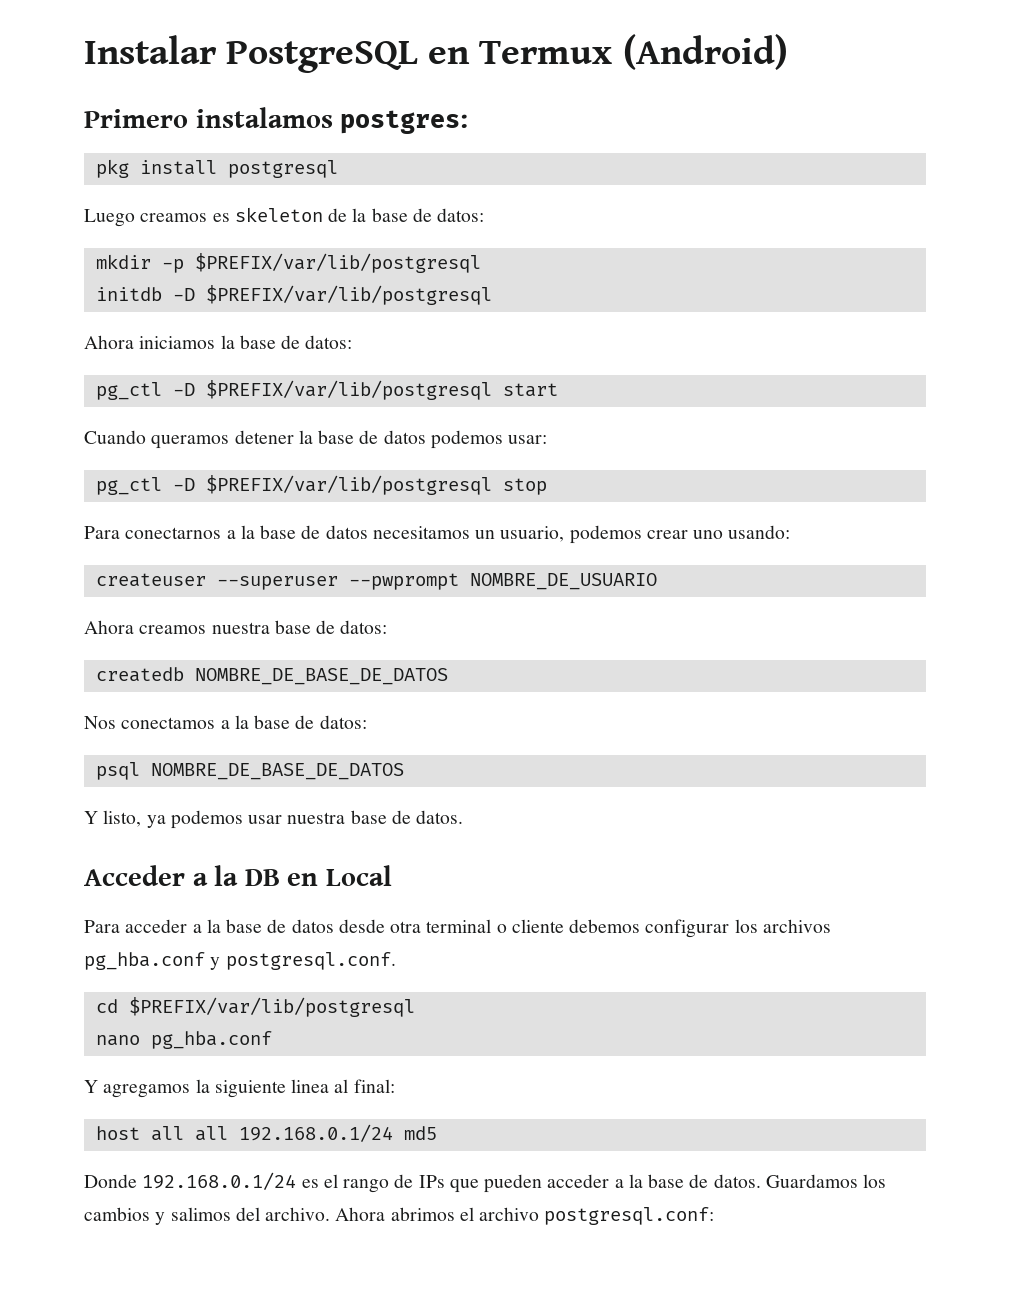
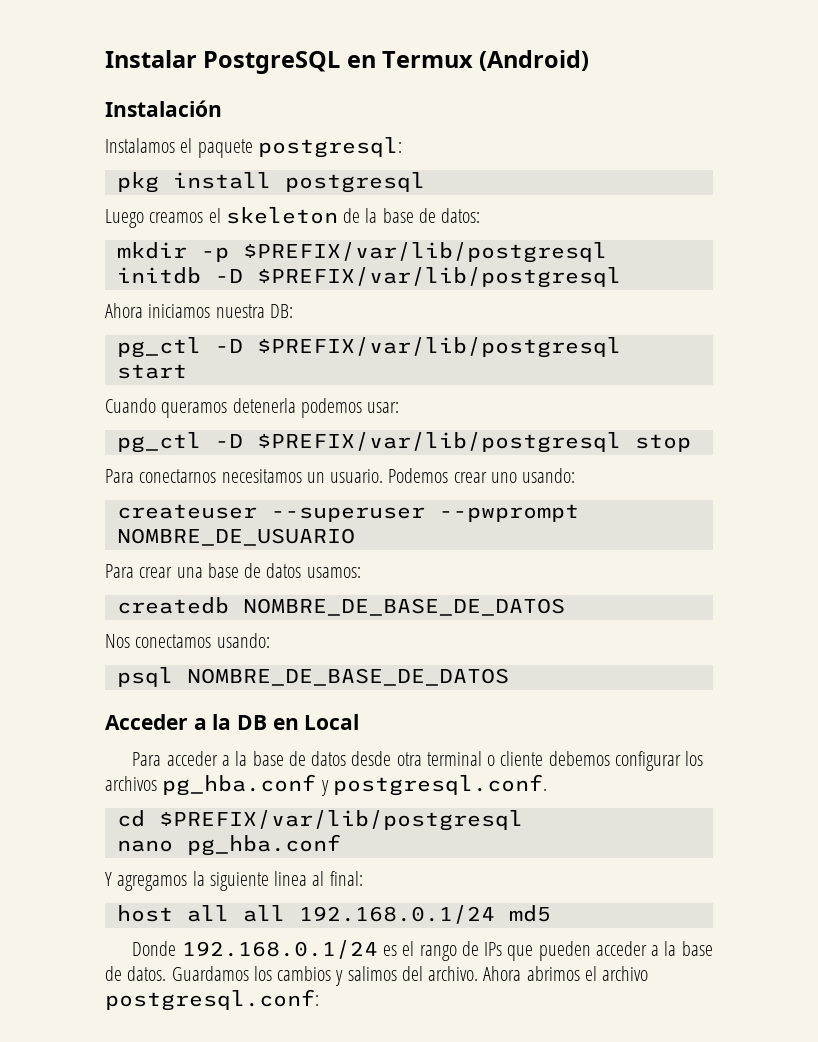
- Primero instalamos postgres:
+ Instalación
+ Instalamos el paquete postgresql:
- Luego creamos es skeleton de la base de datos:
+ Luego creamos el skeleton de la base de datos:
- Ahora iniciamos la base de datos:
+ Ahora iniciamos nuestra DB:
- Cuando queramos detener la base de datos podemos usar:
+ Cuando queramos detenerla podemos usar:
- Para conectarnos a la base de datos necesitamos un usuario, podemos crear uno usando:
+ Para conectarnos necesitamos un usuario. Podemos crear uno usando:
- Ahora creamos nuestra base de datos:
+ Para crear una base de datos usamos:
  createdb NOMBRE_DE_BASE_DE_DATOS
- Nos conectamos a la base de datos:
+ Nos conectamos usando:
  psql NOMBRE_DE_BASE_DE_DATOS
- Y listo, ya podemos usar nuestra base de datos.

